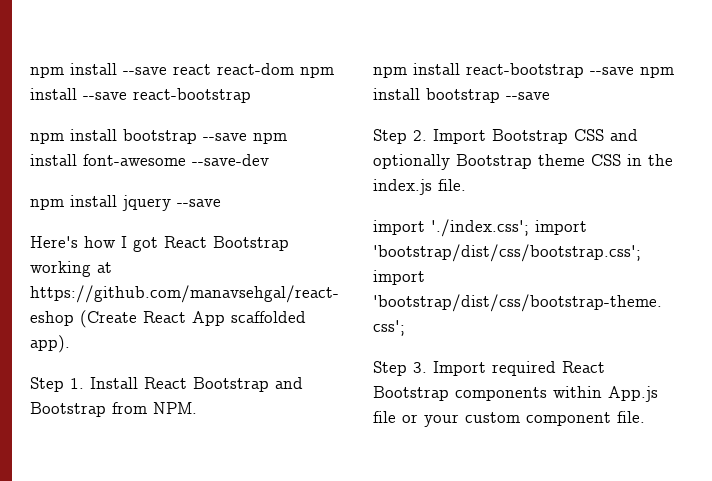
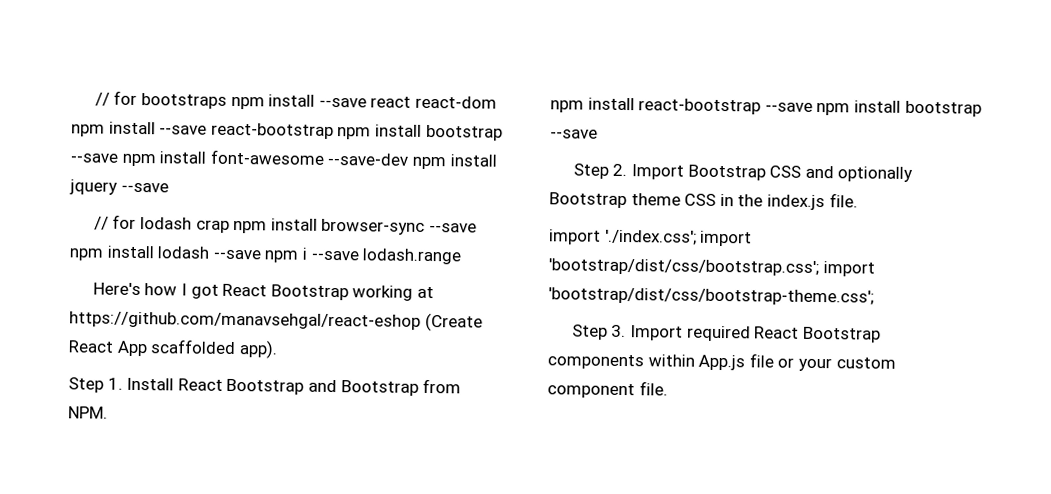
- npm install --save react react-dom npm install --save react-bootstrap
- npm install bootstrap --save npm install font-awesome --save-dev
- npm install jquery --save
+ // for bootstraps npm install --save react react-dom npm install --save react-bootstrap npm install bootstrap --save npm install font-awesome --save-dev npm install jquery --save
+ // for lodash crap npm install browser-sync --save npm install lodash --save npm i --save lodash.range

